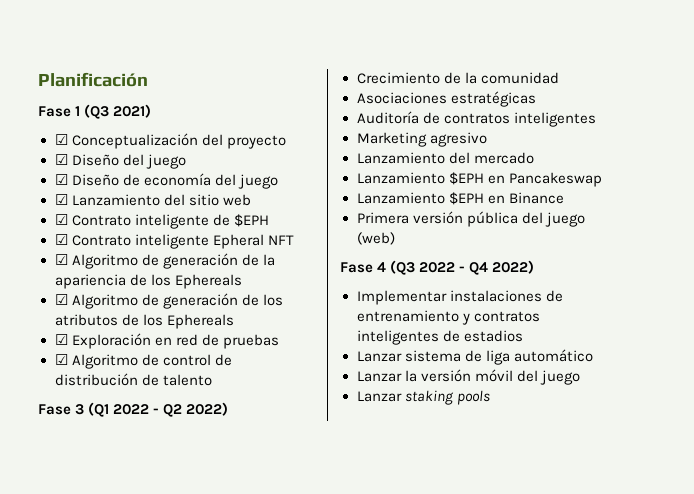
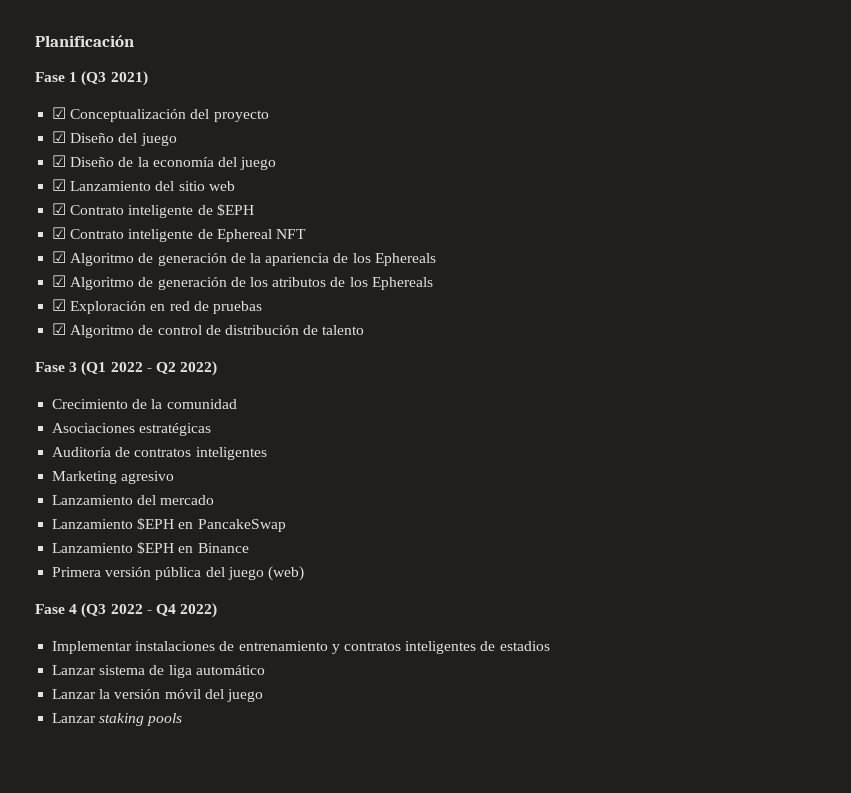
- ☑ Diseño de economía del juego
+ ☑ Diseño de la economía del juego
- ☑ Contrato inteligente Epheral NFT
+ ☑ Contrato inteligente de Ephereal NFT
- Lanzamiento $EPH en Pancakeswap
+ Lanzamiento $EPH en PancakeSwap

